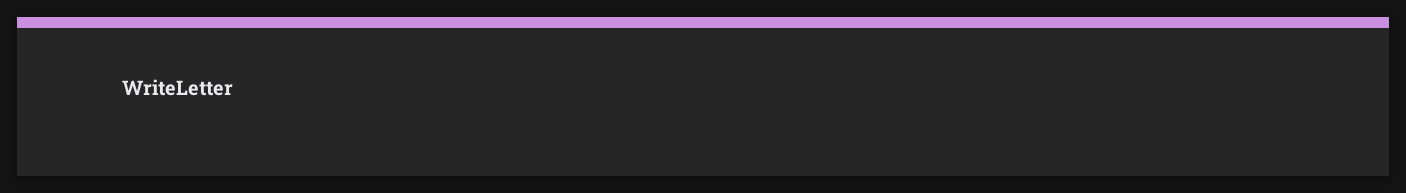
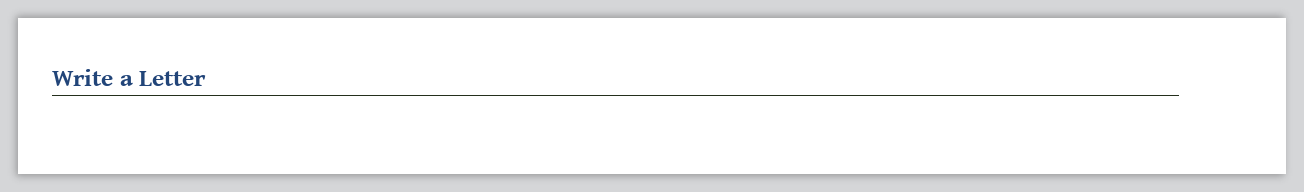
- WriteLetter
+ Write a Letter

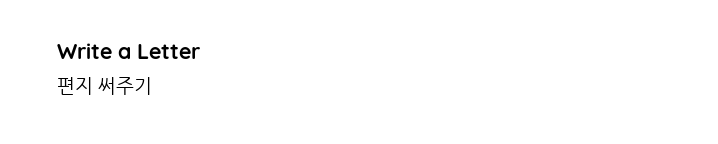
+ 편지 써주기

